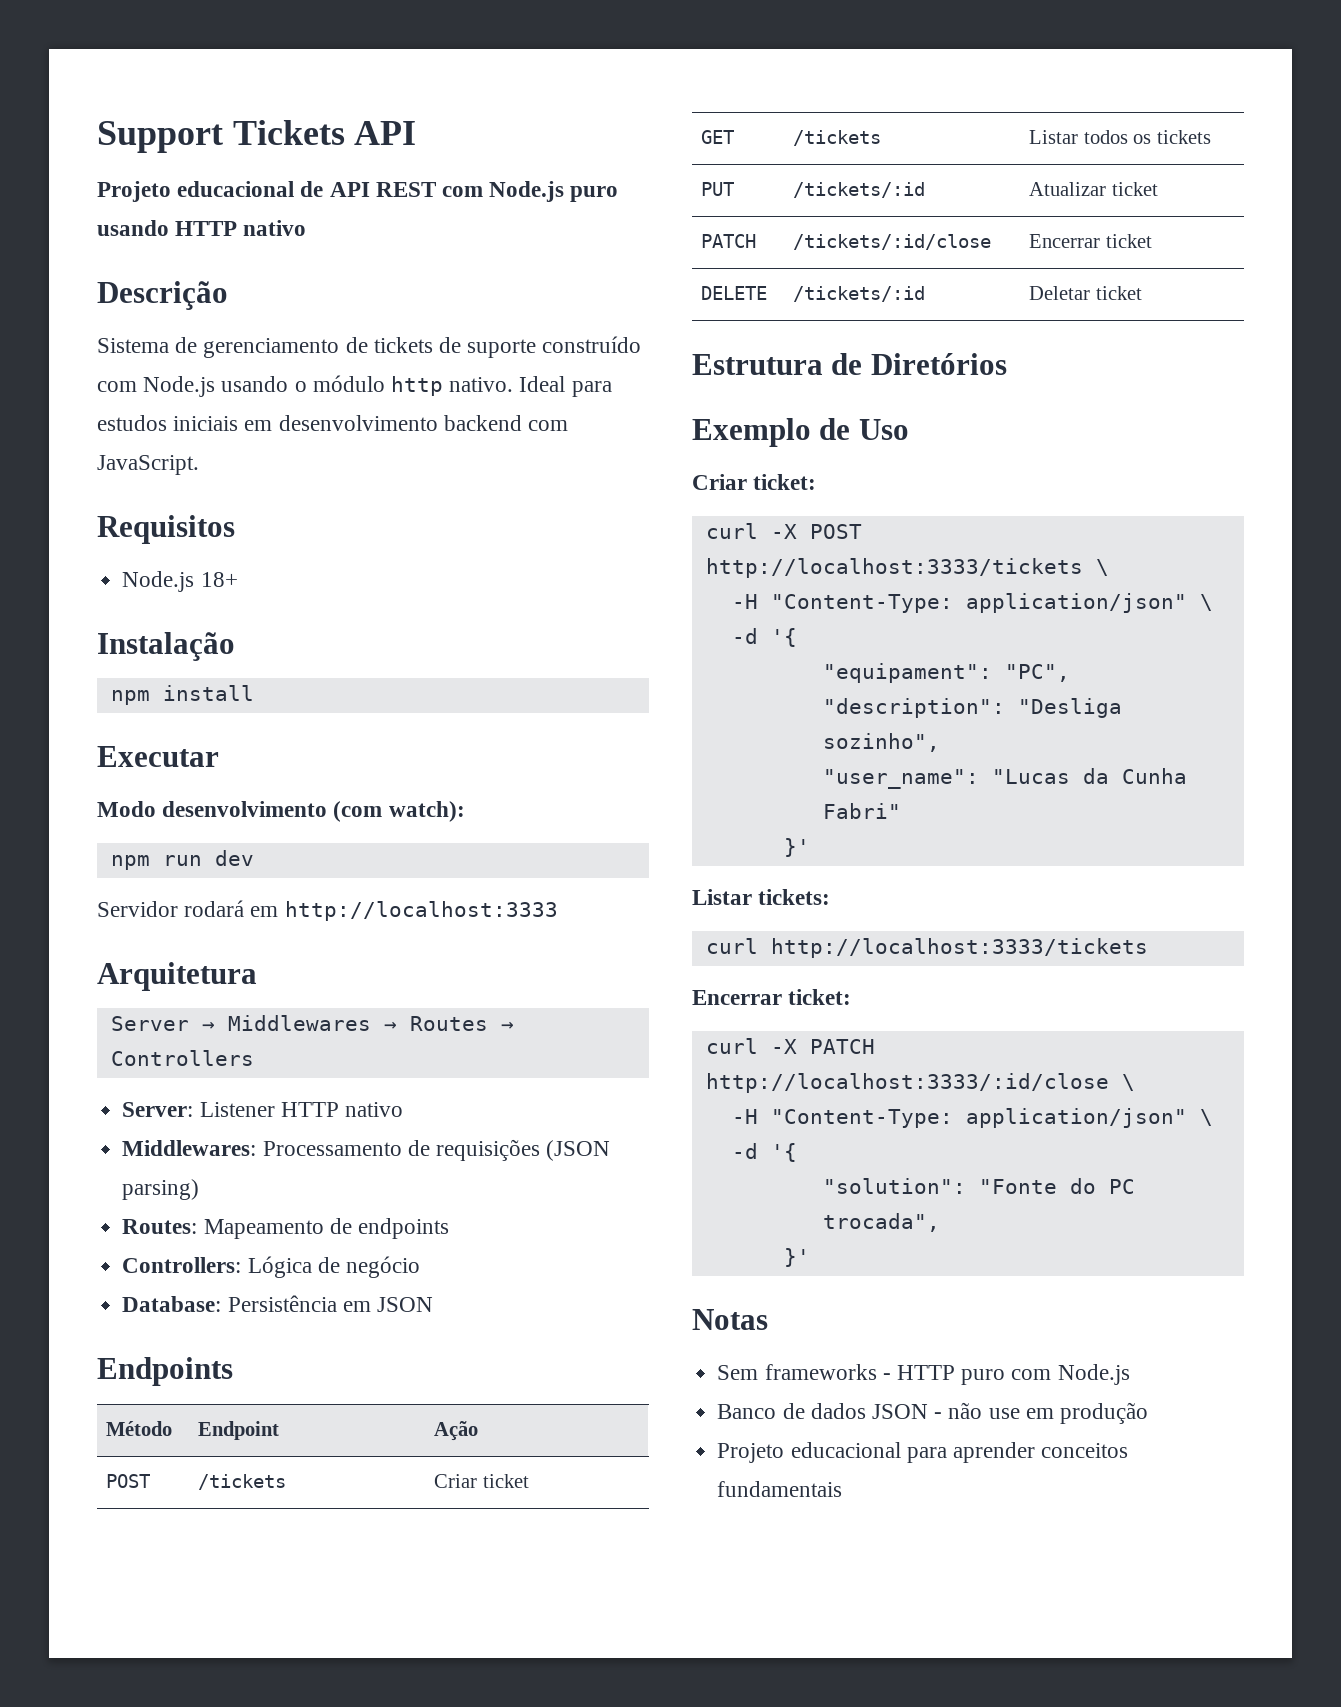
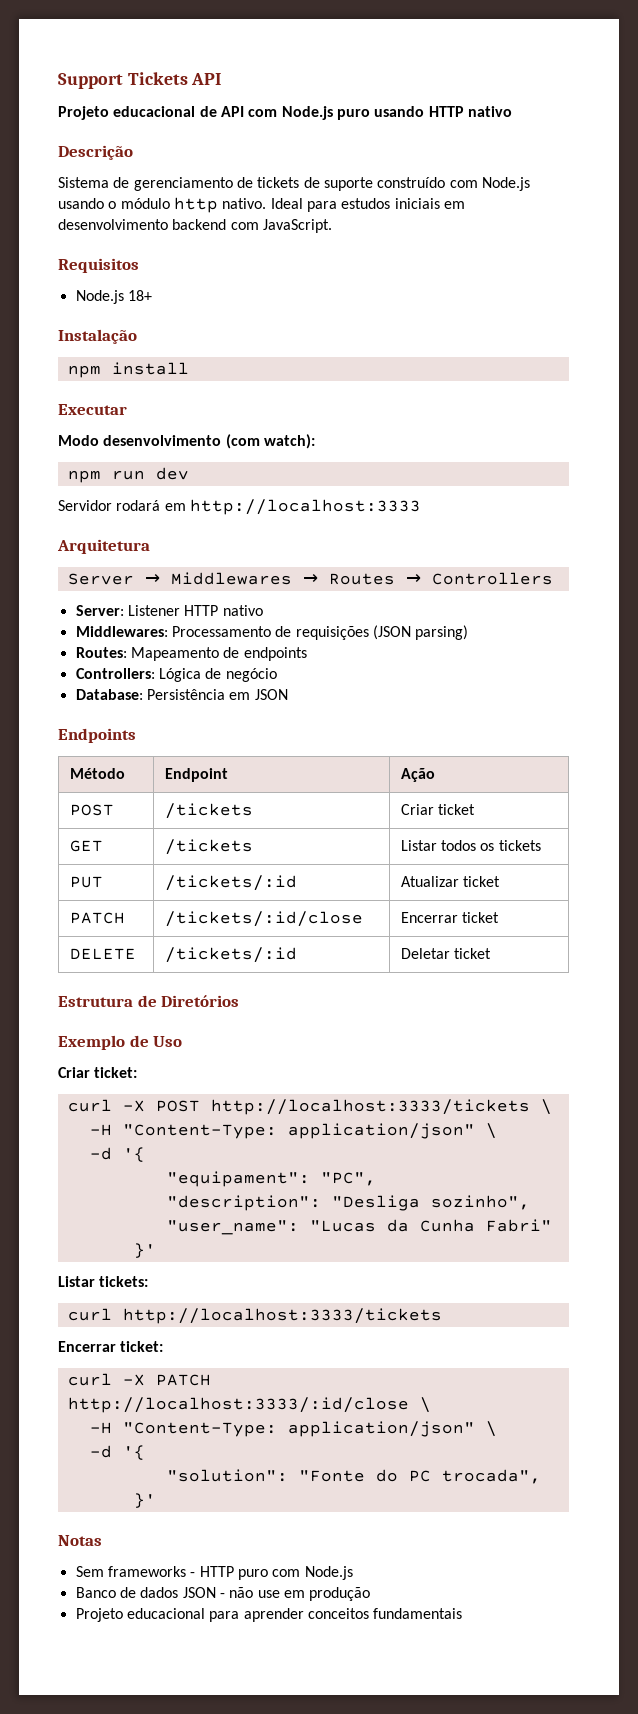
- Projeto educacional de API REST com Node.js puro usando HTTP nativo
+ Projeto educacional de API com Node.js puro usando HTTP nativo

